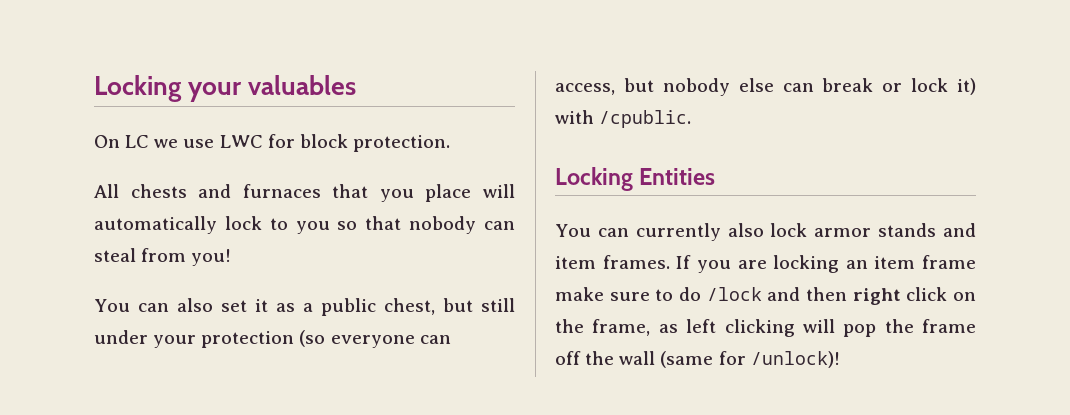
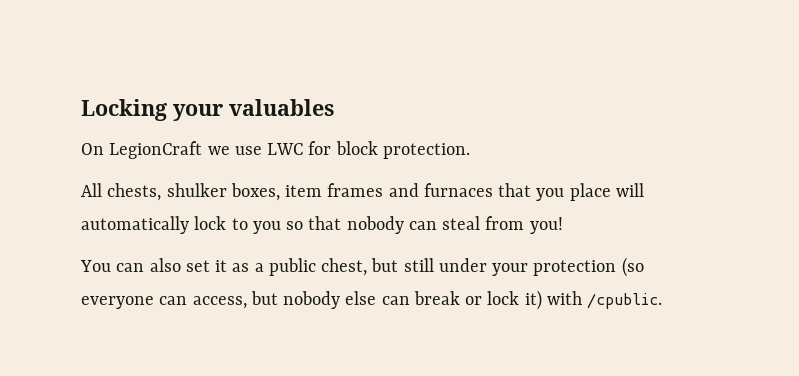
- On LC we use LWC for block protection.
+ On LegionCraft we use LWC for block protection.
- All chests and furnaces that you place will automatically lock to you so that nobody can steal from you!
+ All chests, shulker boxes, item frames and furnaces that you place will automatically lock to you so that nobody can steal from you!
- Locking Entities
- You can currently also lock armor stands and item frames. If you are locking an item frame make sure to do /lock and then right click on the frame, as left clicking will pop the frame off the wall (same for /unlock)!

